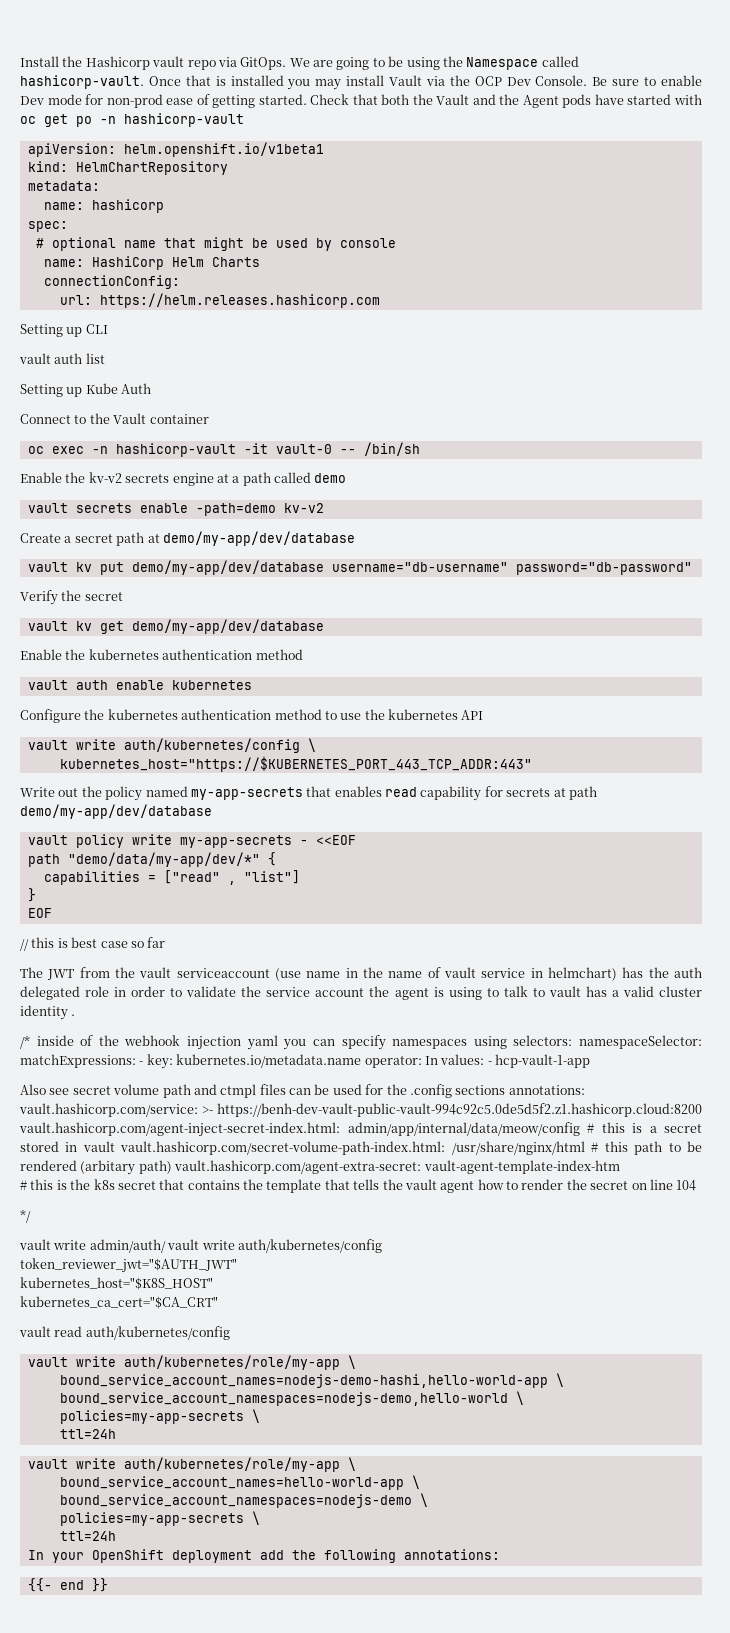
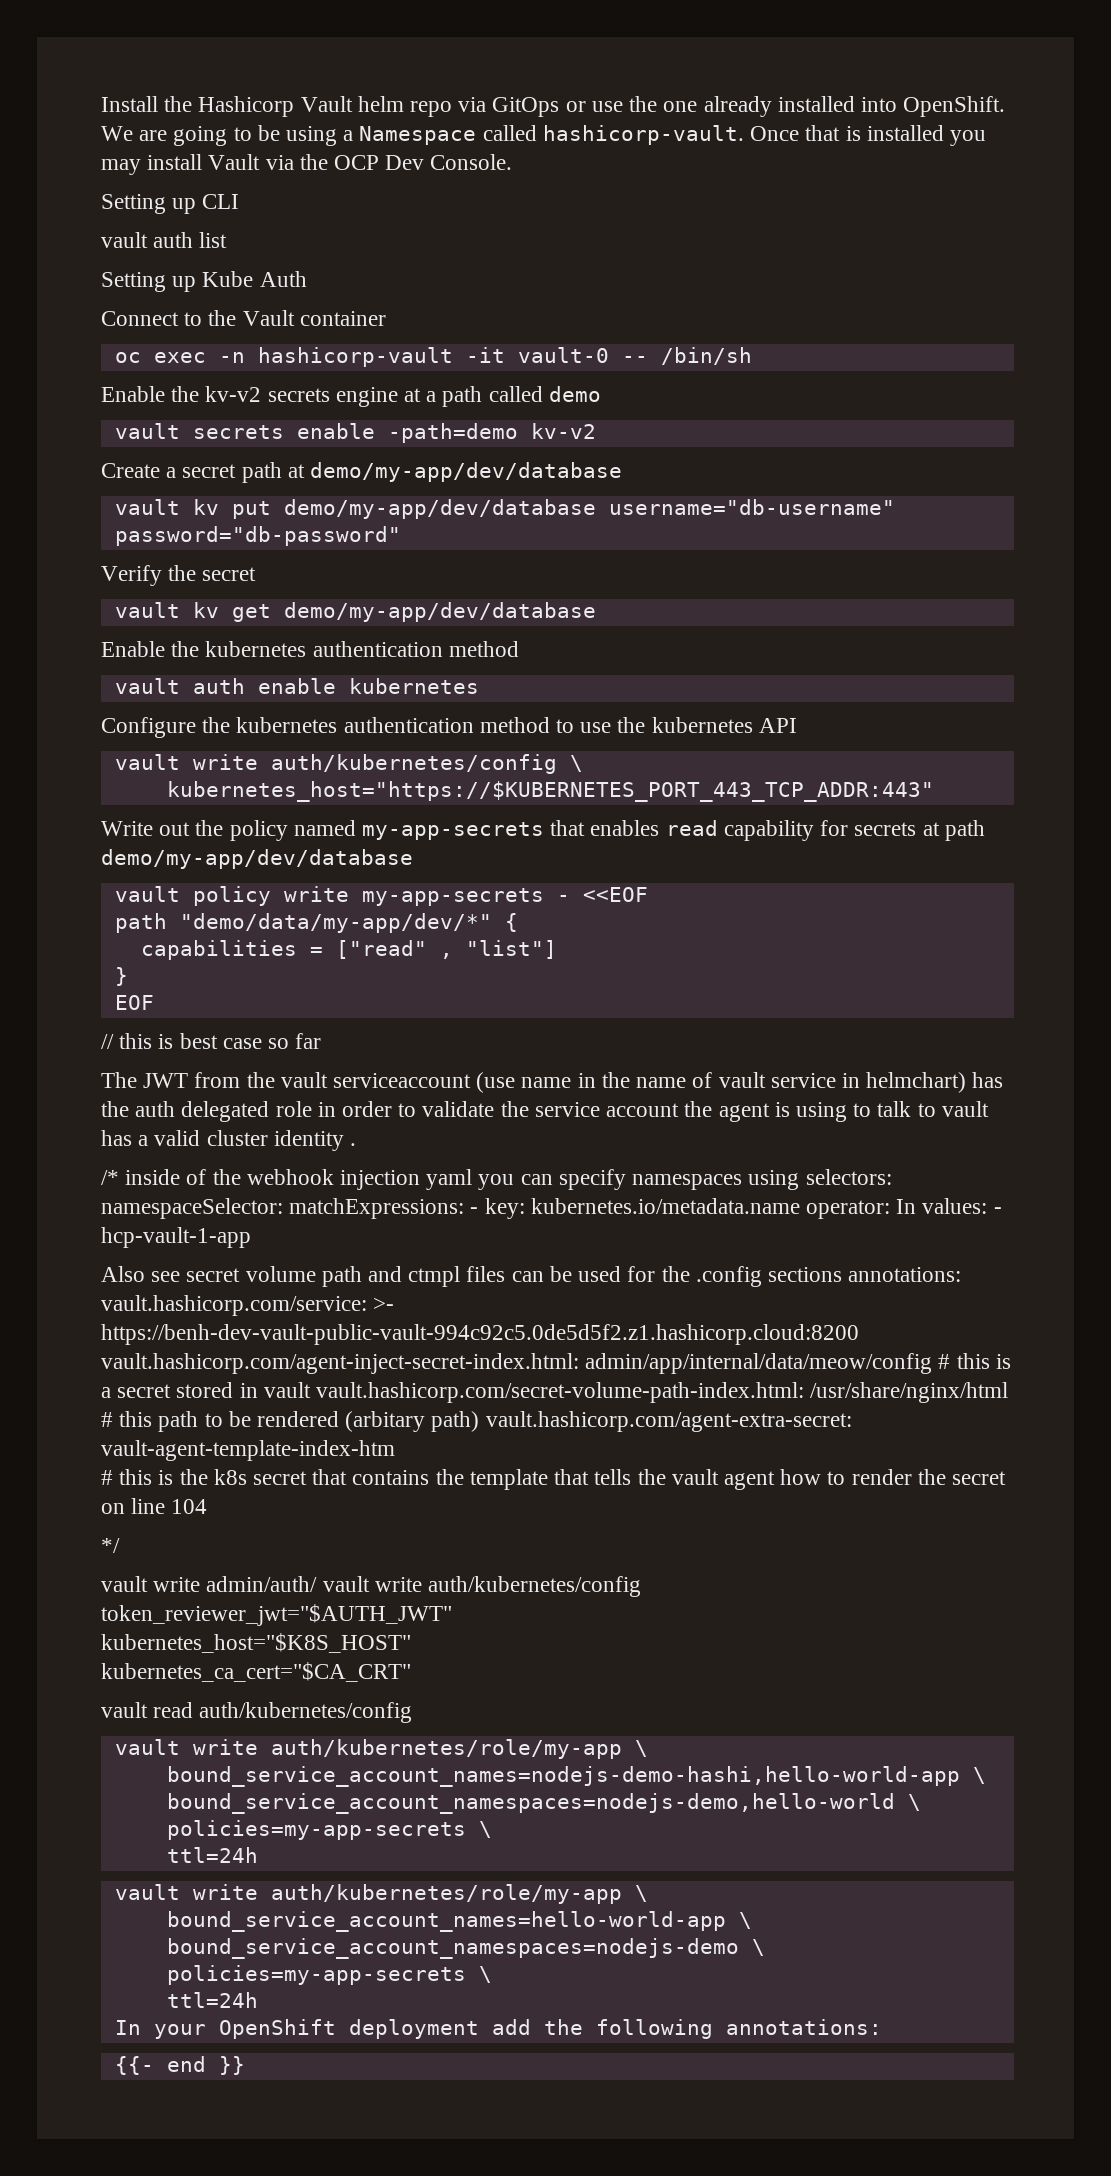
- Install the Hashicorp vault repo via GitOps.
+ Install the Hashicorp Vault helm repo via GitOps or use the one already installed into OpenShift.
- We are going to be using the Namespace called hashicorp-vault.
+ We are going to be using a Namespace called hashicorp-vault.
- Be sure to enable Dev mode for non-prod ease of getting started. Check that both the Vault and the Agent pods have started with oc get po -n hashicorp-vault
- apiVersion: helm.openshift.io/v1beta1
- kind: HelmChartRepository
- metadata:
- name: hashicorp
- spec:
- # optional name that might be used by console
- name: HashiCorp Helm Charts
- connectionConfig:
- url: https://helm.releases.hashicorp.com

